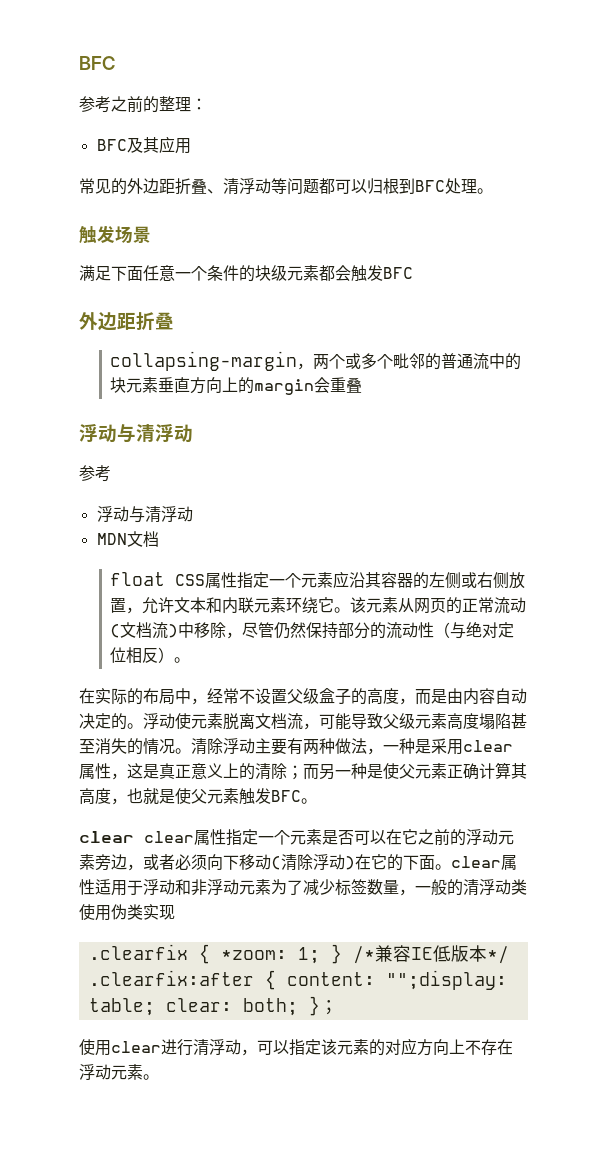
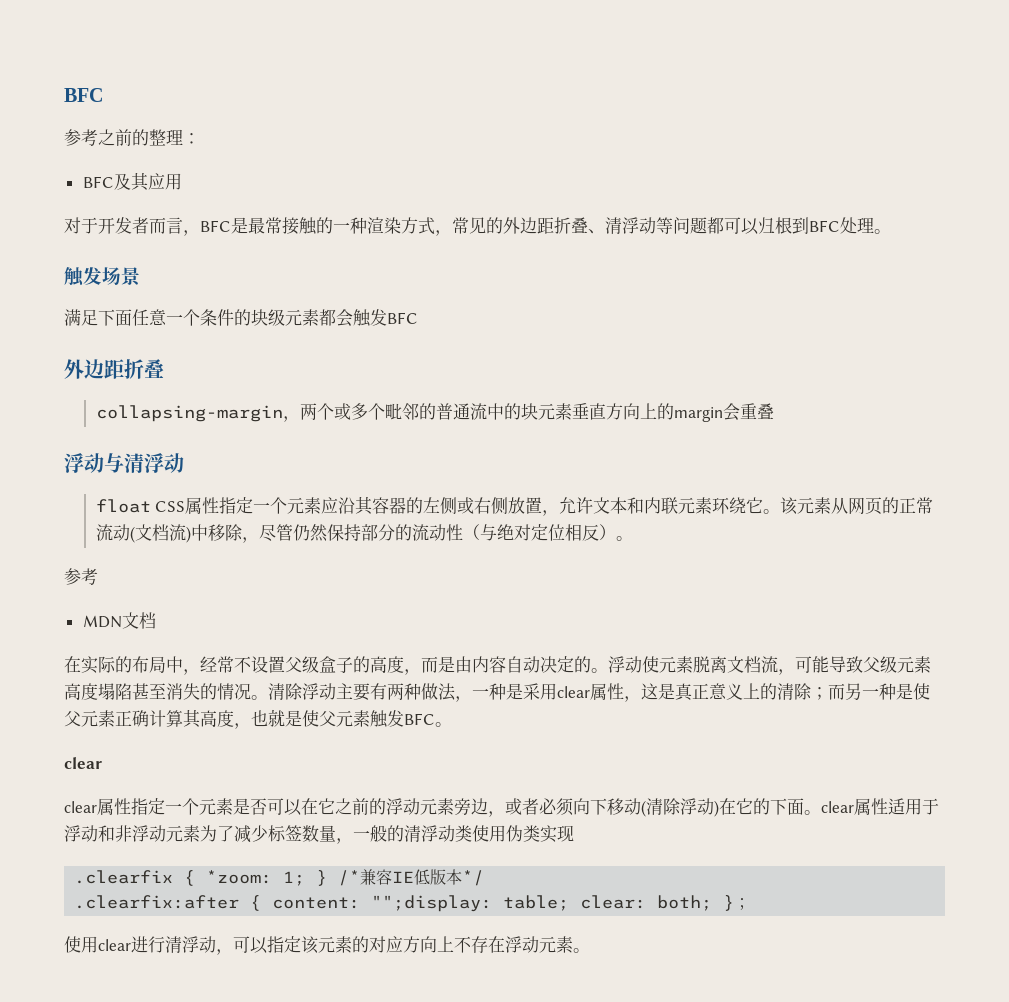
- 常见的外边距折叠、清浮动等问题都可以归根到BFC处理。
+ 对于开发者而言，BFC是最常接触的一种渲染方式，常见的外边距折叠、清浮动等问题都可以归根到BFC处理。
  collapsing-margin，两个或多个毗邻的普通流中的块元素垂直方向上的margin会重叠
  浮动与清浮动
- 参考
- 浮动与清浮动
- MDN文档
  该元素从网页的正常流动(文档流)中移除，尽管仍然保持部分的流动性（与绝对定位相反）。
+ 参考
+ MDN文档
  而另一种是使父元素正确计算其高度，也就是使父元素触发BFC。
- clear clear属性指定一个元素是否可以在它之前的浮动元素旁边，或者必须向下移动(清除浮动)在它的下面。clear属性适用于浮动和非浮动元素为了减少标签数量，一般的清浮动类使用伪类实现
+ clear
+ clear属性指定一个元素是否可以在它之前的浮动元素旁边，或者必须向下移动(清除浮动)在它的下面。clear属性适用于浮动和非浮动元素为了减少标签数量，一般的清浮动类使用伪类实现

